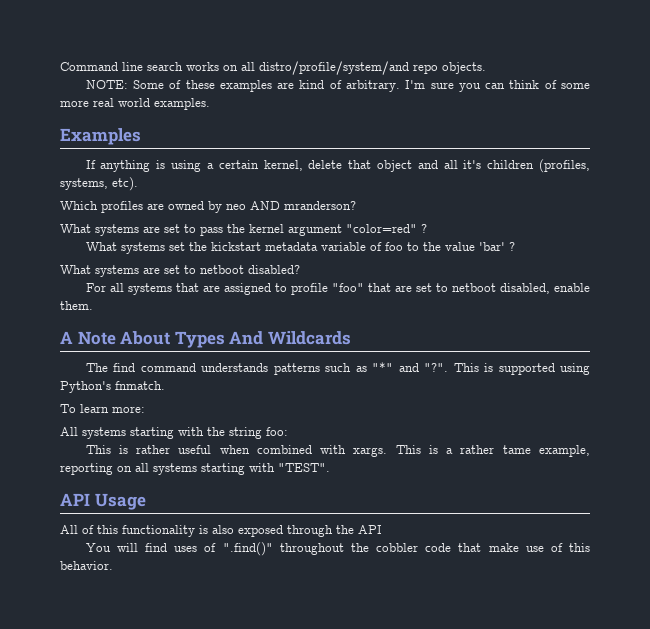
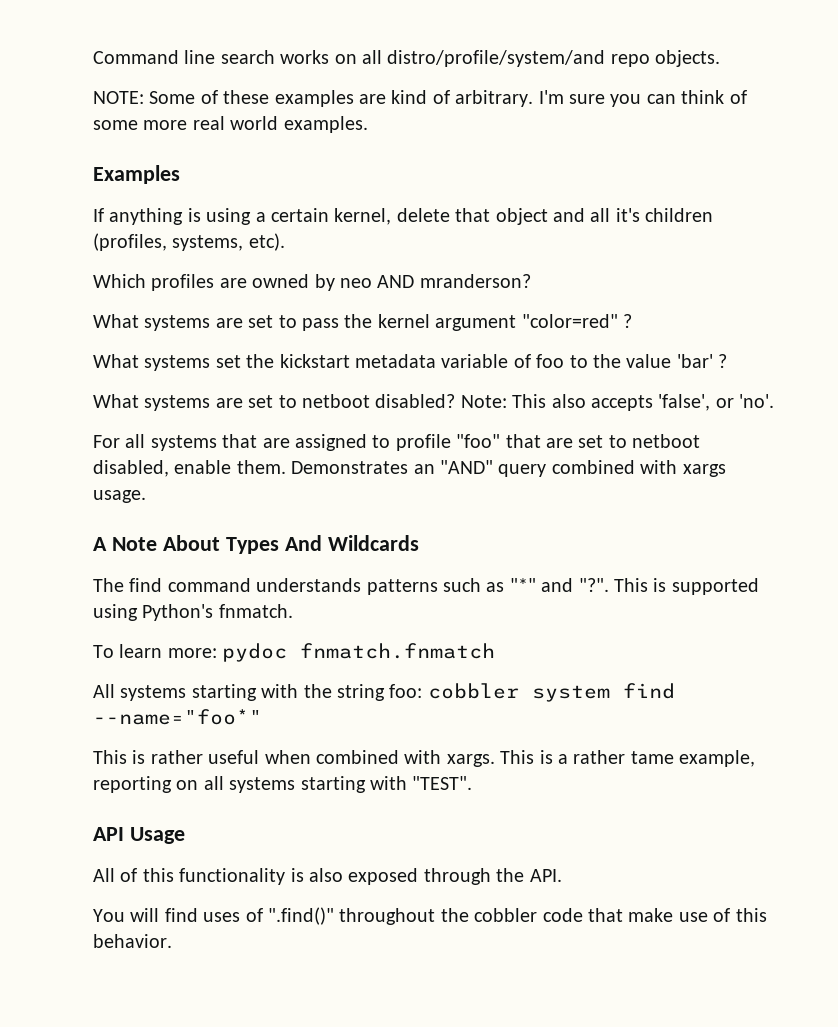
+ Note: This also accepts 'false', or 'no'.
+ Demonstrates an "AND" query combined with xargs usage.
- To learn more:
+ To learn more: pydoc fnmatch.fnmatch
- All systems starting with the string foo:
+ All systems starting with the string foo: cobbler system find --name="foo*"
- All of this functionality is also exposed through the API
+ All of this functionality is also exposed through the API.

